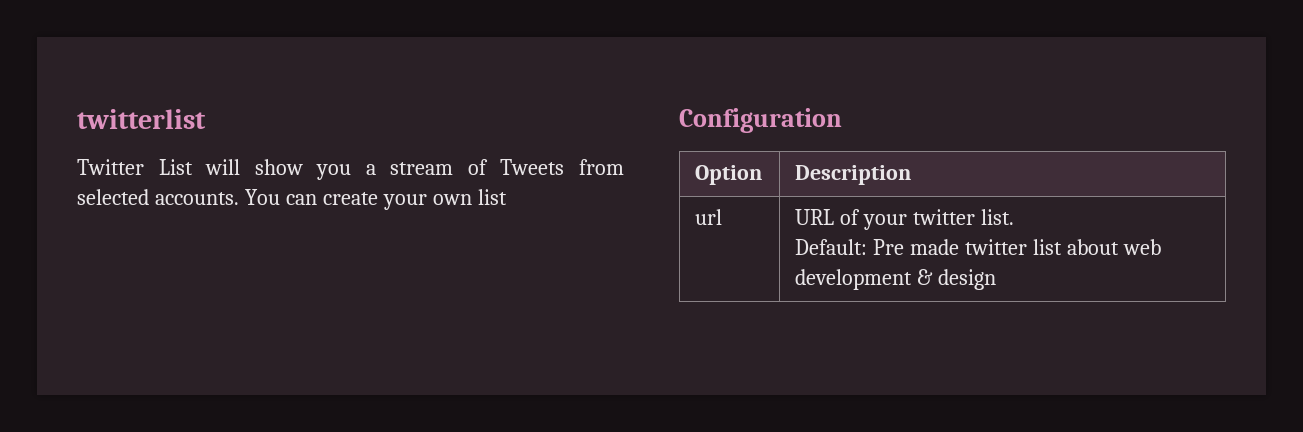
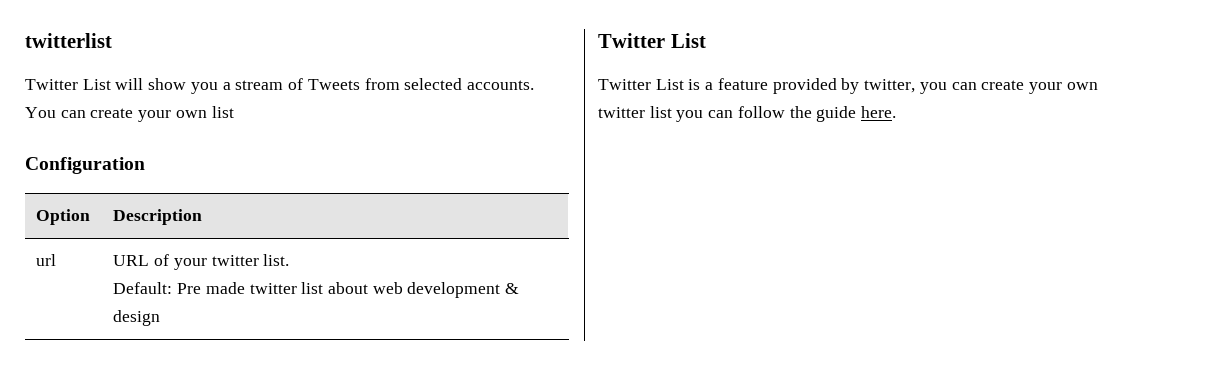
  url | URL of your twitter list.
  Default: Pre made twitter list about web development & design
+ Twitter List
+ Twitter List is a feature provided by twitter, you can create your own twitter list you can follow the guide here.

